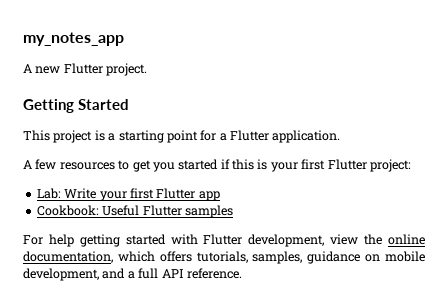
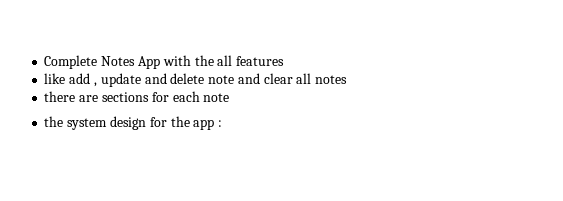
- my_notes_app
- A new Flutter project.
- Getting Started
- This project is a starting point for a Flutter application.
- A few resources to get you started if this is your first Flutter project:
- Lab: Write your first Flutter app
- Cookbook: Useful Flutter samples
- For help getting started with Flutter development, view the online documentation, which offers tutorials, samples, guidance on mobile development, and a full API reference.
+ Complete Notes App with the all features
+ like add , update and delete note and clear all notes
+ there are sections for each note
+ the system design for the app :

